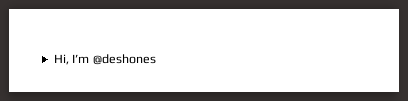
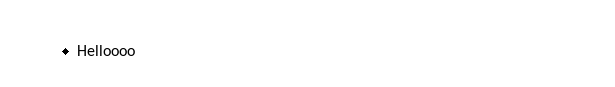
- Hi, I’m @deshones
+ Helloooo

